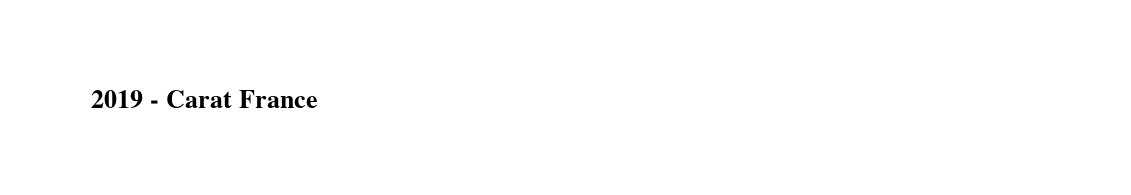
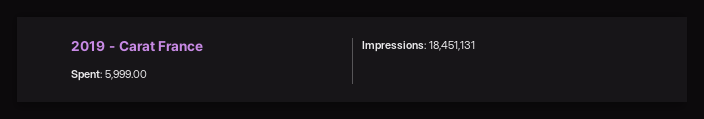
+ Spent: 5,999.00
+ Impressions: 18,451,131

